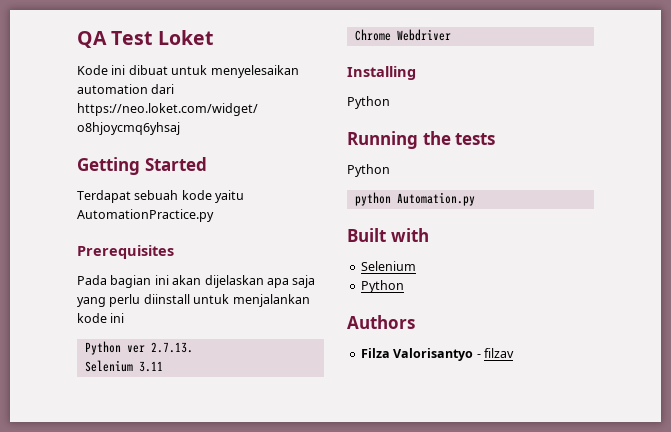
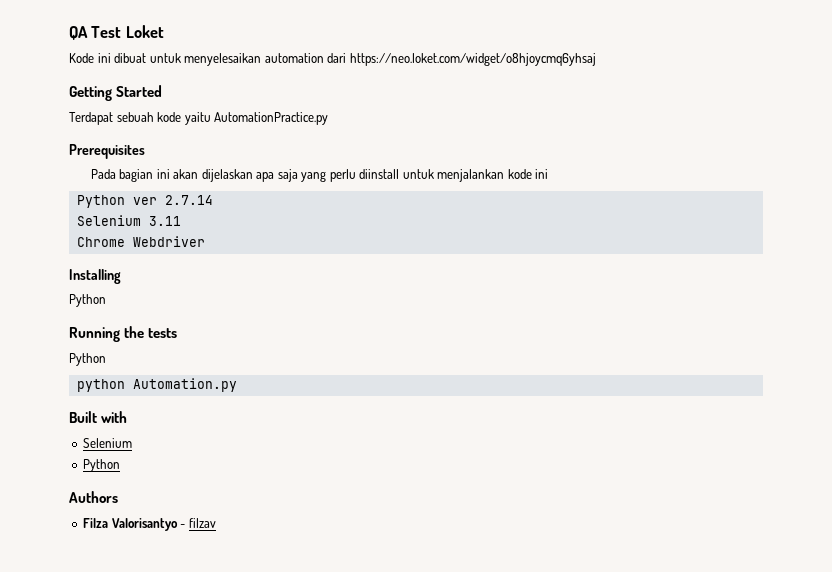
- Python ver 2.7.13.
+ Python ver 2.7.14

